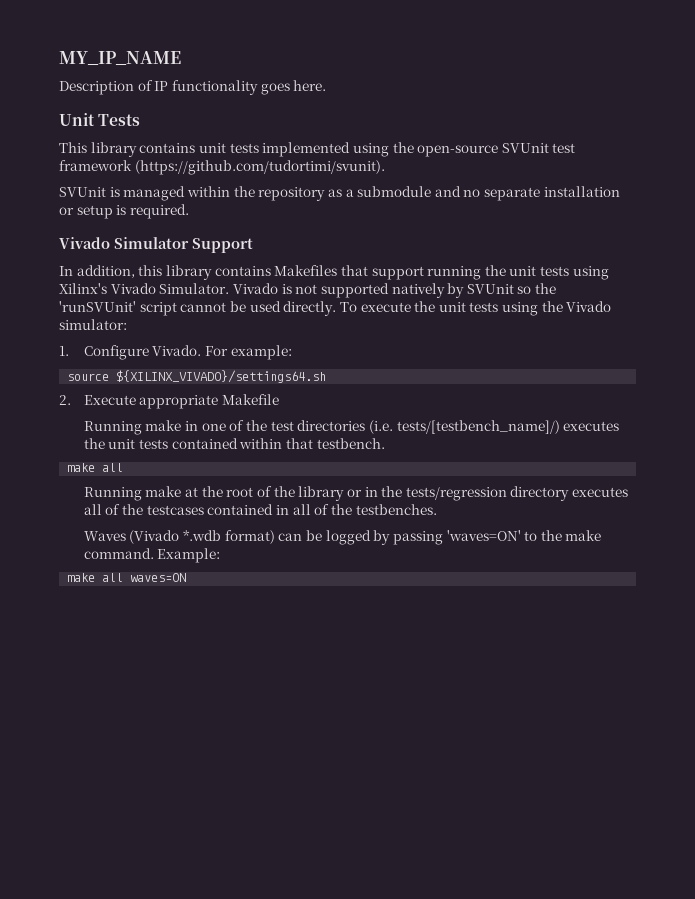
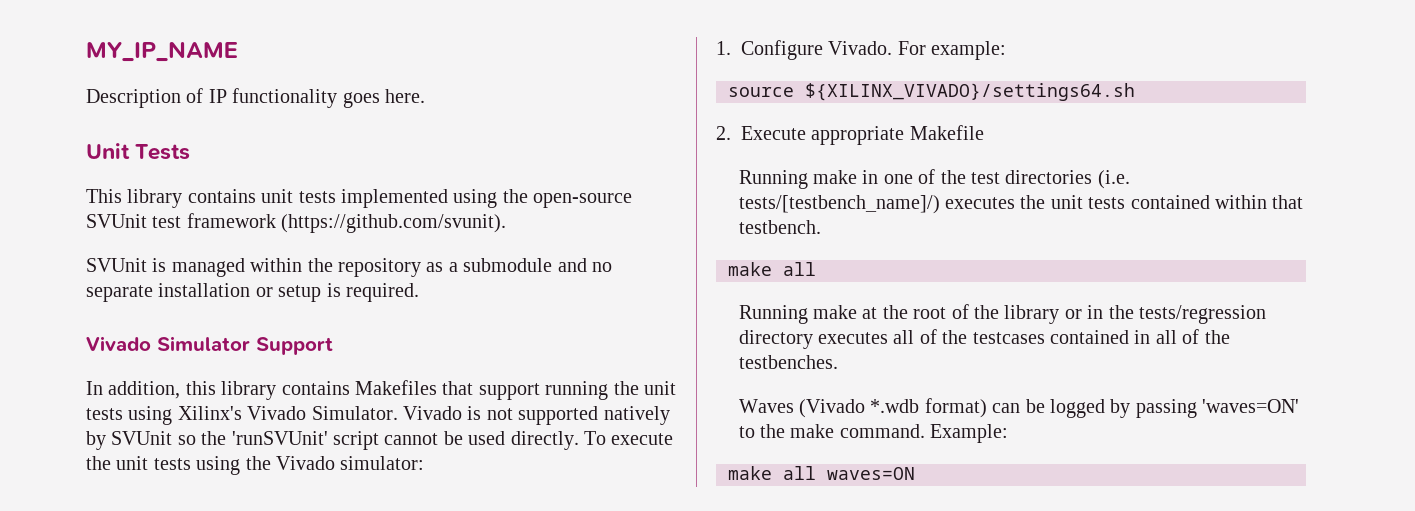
- This library contains unit tests implemented using the open-source SVUnit test framework (https://github.com/tudortimi/svunit).
+ This library contains unit tests implemented using the open-source SVUnit test framework (https://github.com/svunit).

